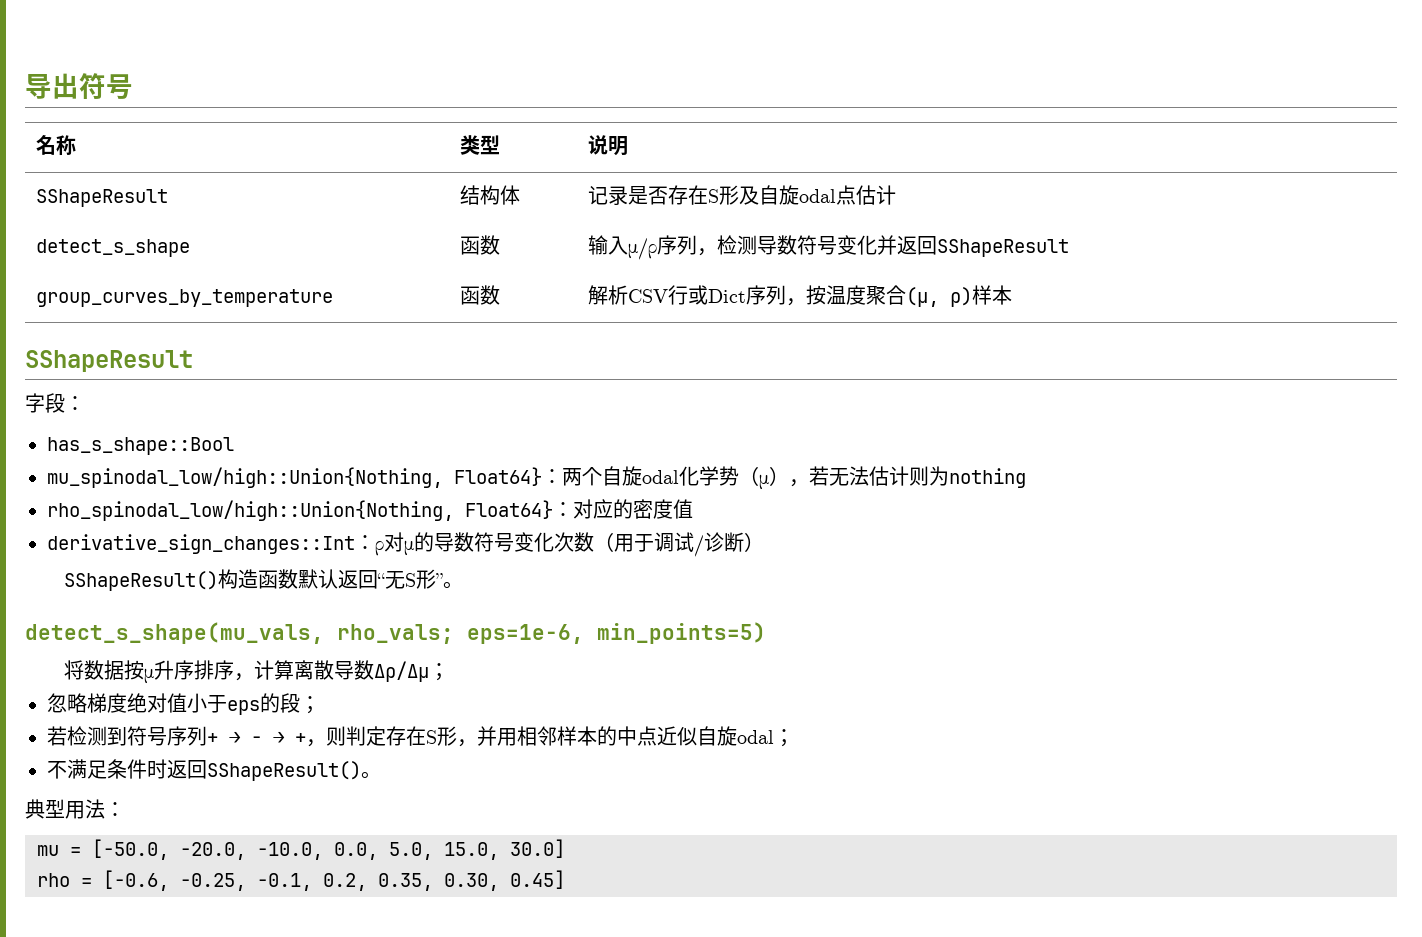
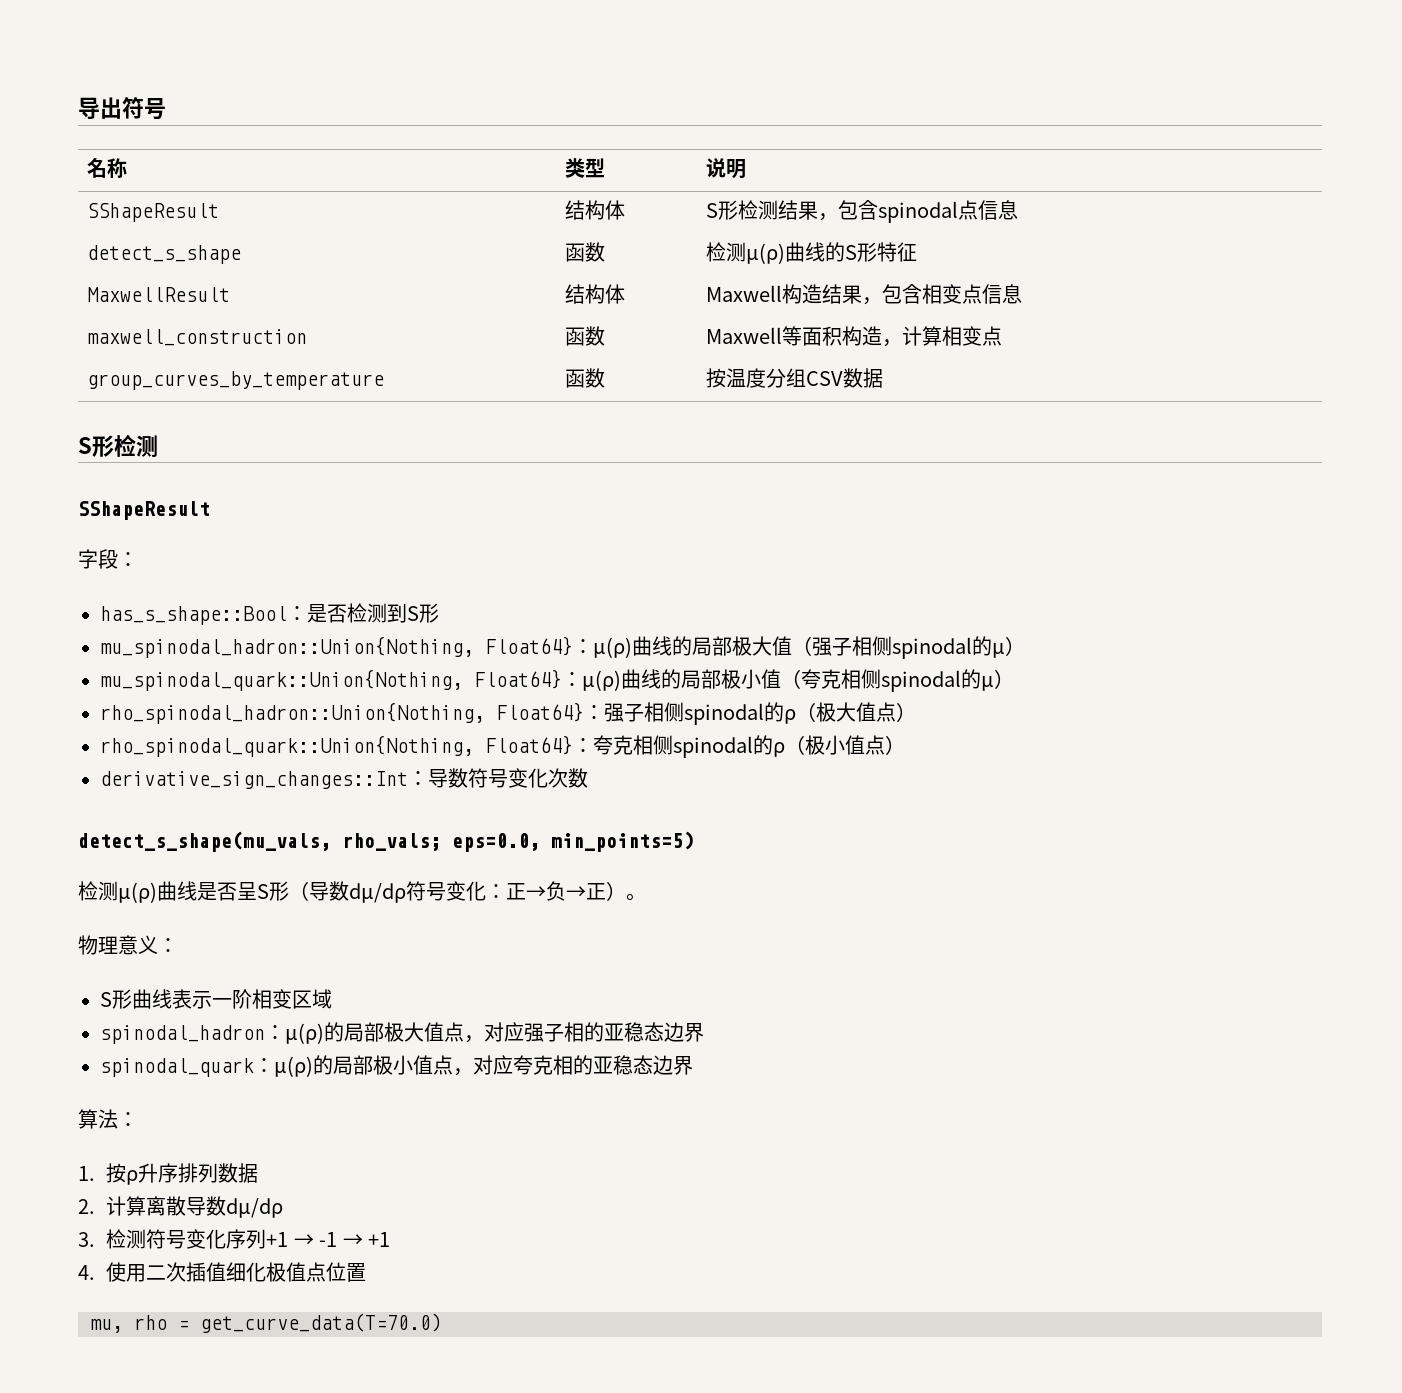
- SShapeResult | 结构体 | 记录是否存在S形及自旋odal点估计
- detect_s_shape | 函数 | 输入μ/ρ序列，检测导数符号变化并返回SShapeResult
- group_curves_by_temperature | 函数 | 解析CSV行或Dict序列，按温度聚合(μ, ρ)样本
+ SShapeResult | 结构体 | S形检测结果，包含spinodal点信息
+ detect_s_shape | 函数 | 检测μ(ρ)曲线的S形特征
+ MaxwellResult | 结构体 | Maxwell构造结果，包含相变点信息
+ maxwell_construction | 函数 | Maxwell等面积构造，计算相变点
+ group_curves_by_temperature | 函数 | 按温度分组CSV数据
+ S形检测
  SShapeResult
  字段：
- has_s_shape::Bool
- mu_spinodal_low/high::Union{Nothing, Float64}：两个自旋odal化学势（μ），若无法估计则为nothing
- rho_spinodal_low/high::Union{Nothing, Float64}：对应的密度值
+ has_s_shape::Bool：是否检测到S形
+ mu_spinodal_hadron::Union{Nothing, Float64}：μ(ρ)曲线的局部极大值（强子相侧spinodal的μ）
+ mu_spinodal_quark::Union{Nothing, Float64}：μ(ρ)曲线的局部极小值（夸克相侧spinodal的μ）
+ rho_spinodal_hadron::Union{Nothing, Float64}：强子相侧spinodal的ρ（极大值点）
+ rho_spinodal_quark::Union{Nothing, Float64}：夸克相侧spinodal的ρ（极小值点）
- derivative_sign_changes::Int：ρ对μ的导数符号变化次数（用于调试/诊断）
- SShapeResult()构造函数默认返回“无S形”。
+ derivative_sign_changes::Int：导数符号变化次数
- detect_s_shape(mu_vals, rho_vals; eps=1e-6, min_points=5)
+ detect_s_shape(mu_vals, rho_vals; eps=0.0, min_points=5)
- 将数据按μ升序排序，计算离散导数Δρ/Δμ；
- 忽略梯度绝对值小于eps的段；
- 若检测到符号序列+ → - → +，则判定存在S形，并用相邻样本的中点近似自旋odal；
- 不满足条件时返回SShapeResult()。
- 典型用法：
- mu = [-50.0, -20.0, -10.0, 0.0, 5.0, 15.0, 30.0]
- rho = [-0.6, -0.25, -0.1, 0.2, 0.35, 0.30, 0.45]
+ 检测μ(ρ)曲线是否呈S形（导数dμ/dρ符号变化：正→负→正）。
+ 物理意义：
+ S形曲线表示一阶相变区域
+ spinodal_hadron：μ(ρ)的局部极大值点，对应强子相的亚稳态边界
+ spinodal_quark：μ(ρ)的局部极小值点，对应夸克相的亚稳态边界
+ 算法：
+ 1.按ρ升序排列数据
+ 2.计算离散导数dμ/dρ
+ 3.检测符号变化序列+1 → -1 → +1
+ 4.使用二次插值细化极值点位置
+ mu, rho = get_curve_data(T=70.0)

